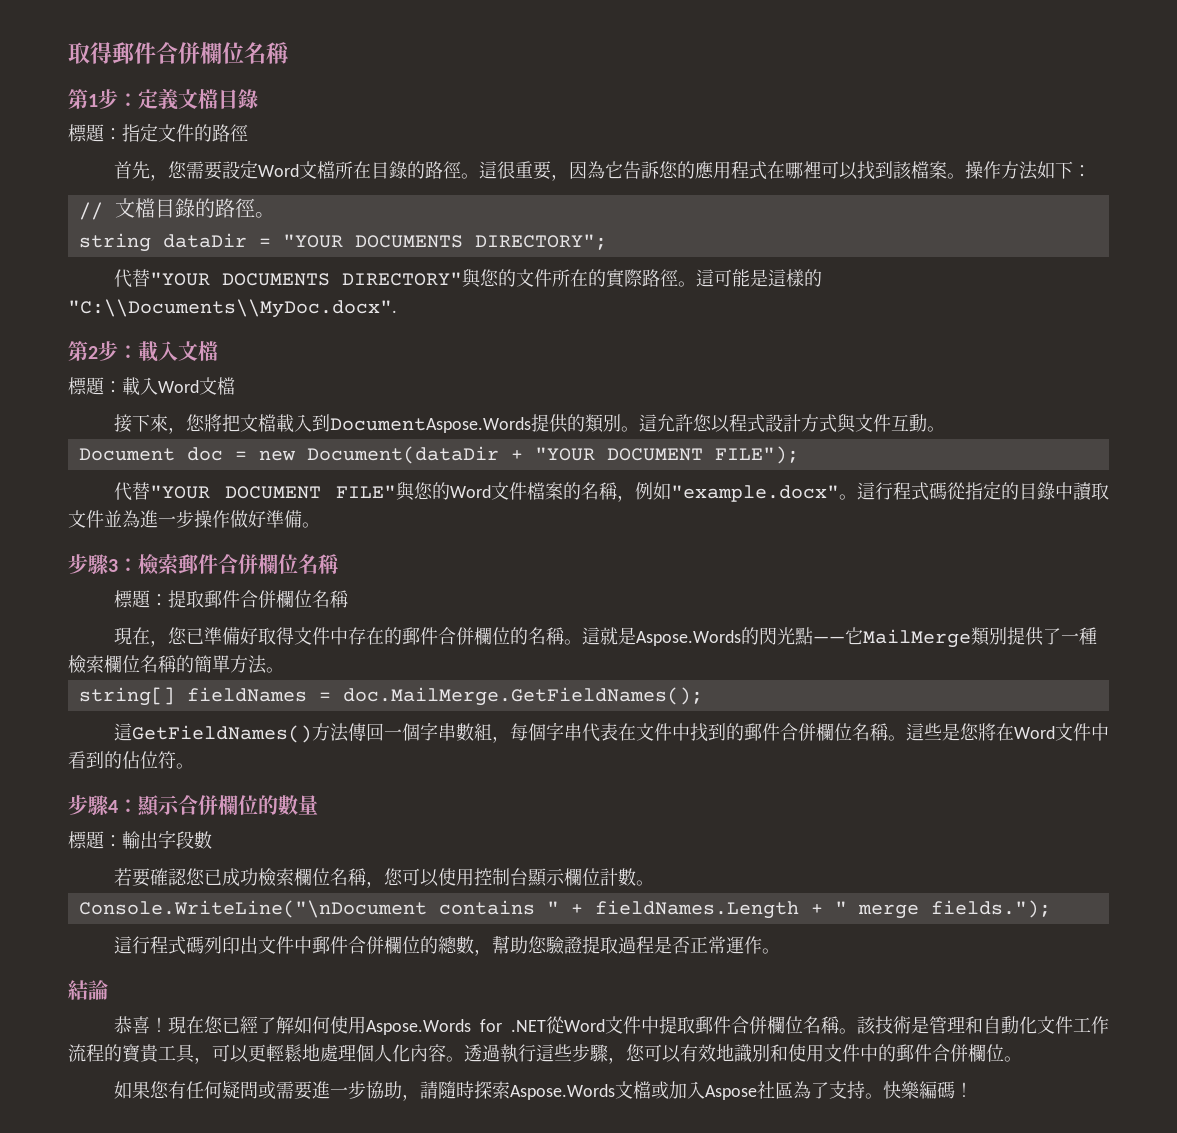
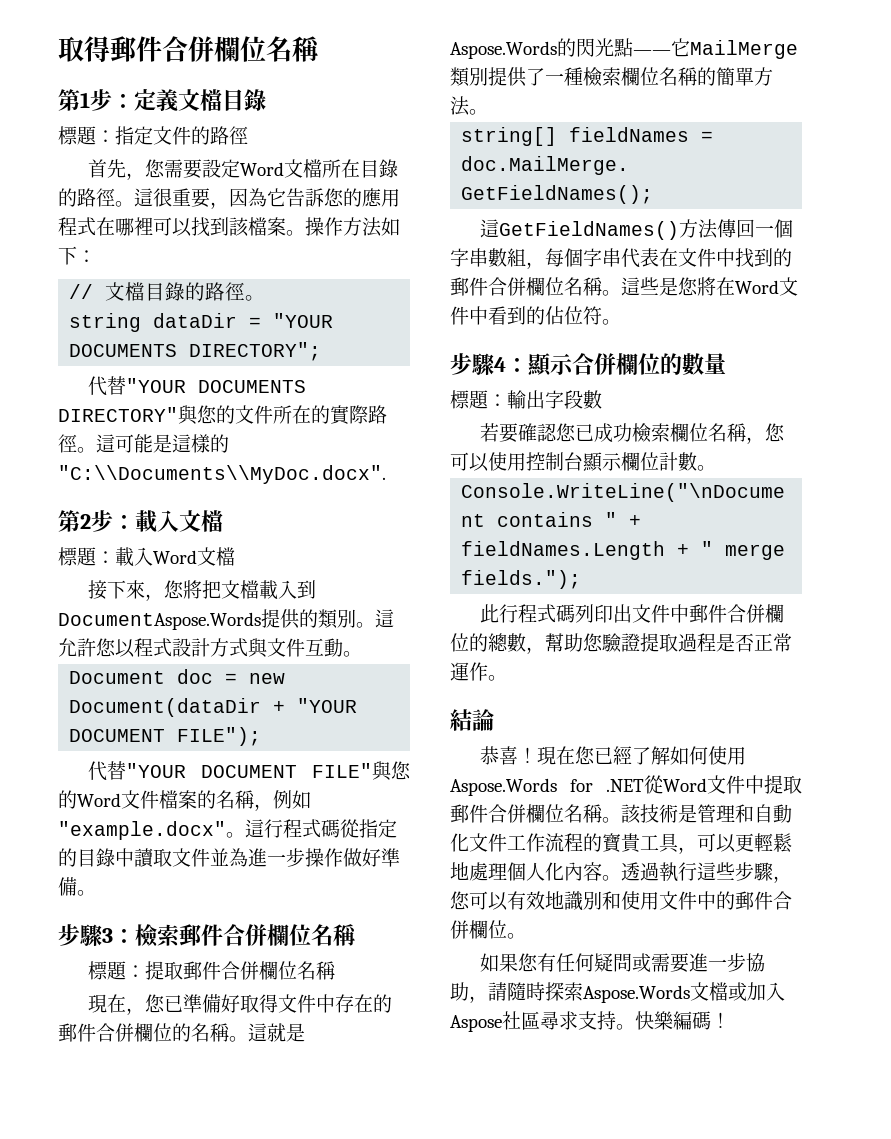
- 這行程式碼列印出文件中郵件合併欄位的總數，幫助您驗證提取過程是否正常運作。
+ 此行程式碼列印出文件中郵件合併欄位的總數，幫助您驗證提取過程是否正常運作。
- 如果您有任何疑問或需要進一步協助，請隨時探索Aspose.Words文檔或加入Aspose社區為了支持。
+ 如果您有任何疑問或需要進一步協助，請隨時探索Aspose.Words文檔或加入Aspose社區尋求支持。

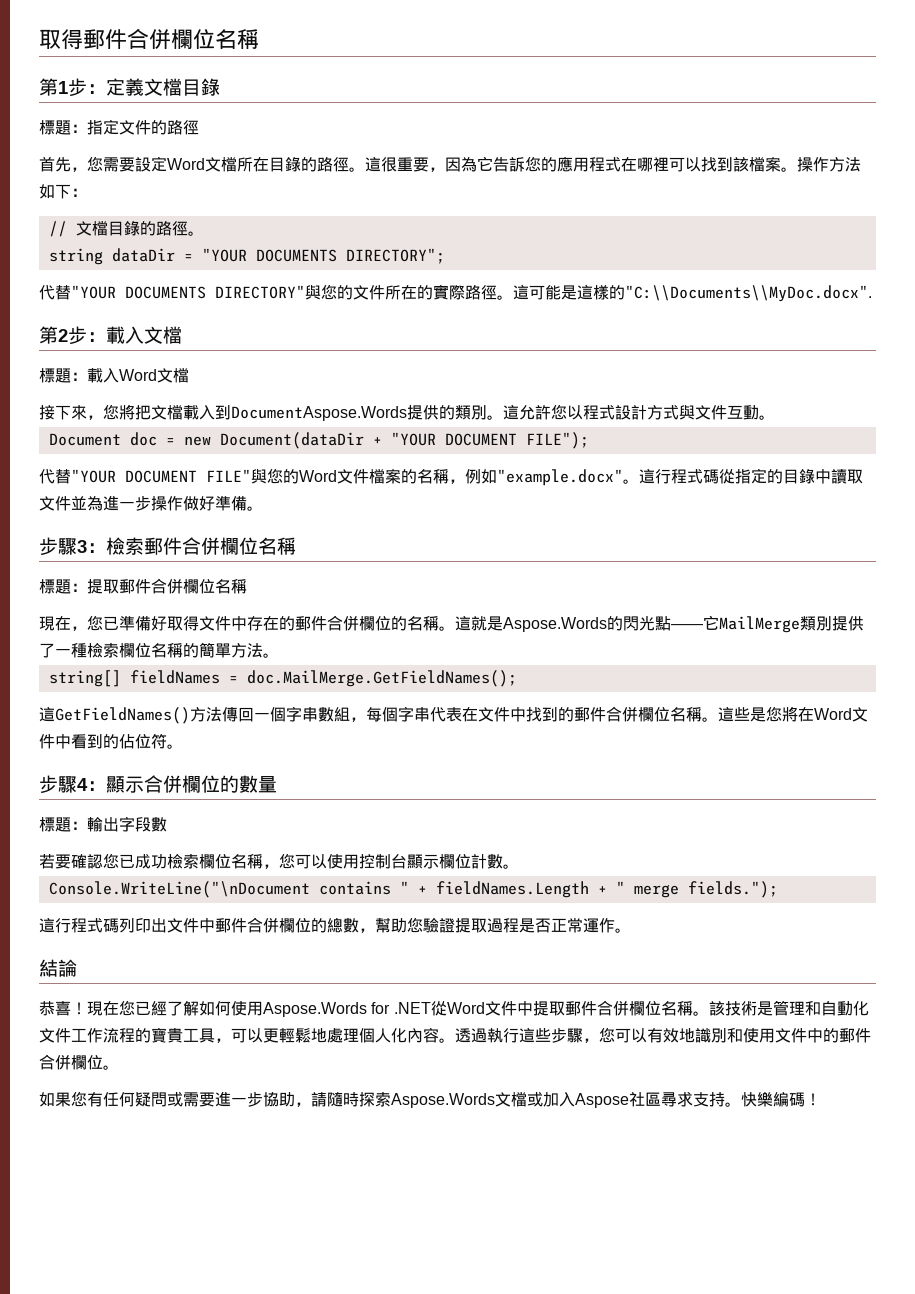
- 此行程式碼列印出文件中郵件合併欄位的總數，幫助您驗證提取過程是否正常運作。
+ 這行程式碼列印出文件中郵件合併欄位的總數，幫助您驗證提取過程是否正常運作。

